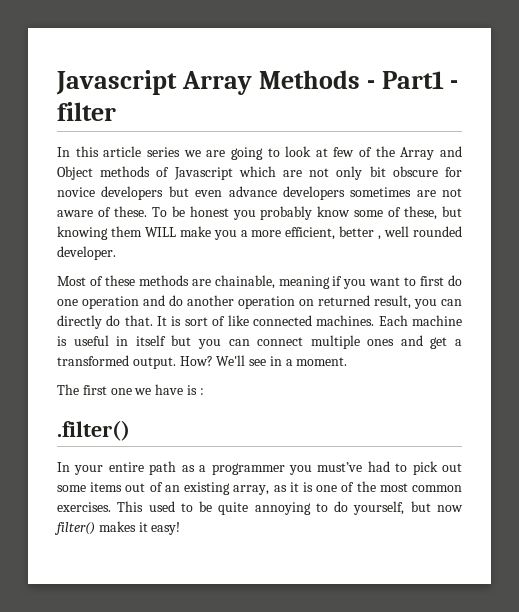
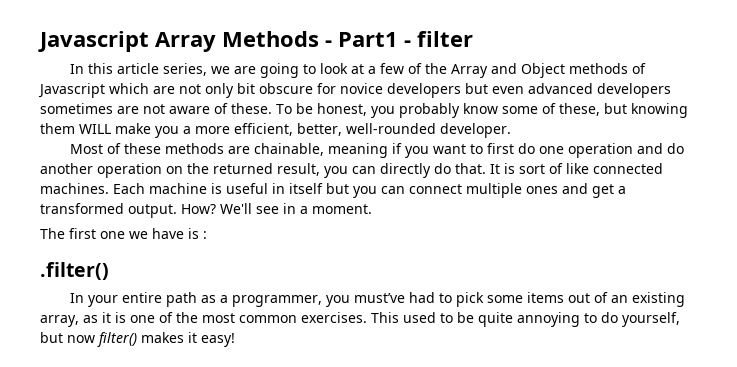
- In this article series we are going to look at few of the Array and Object methods of Javascript which are not only bit obscure for novice developers but even advance developers sometimes are not aware of these.
+ In this article series, we are going to look at a few of the Array and Object methods of Javascript which are not only bit obscure for novice developers but even advanced developers sometimes are not aware of these.
- To be honest you probably know some of these, but knowing them WILL make you a more efficient, better , well rounded developer.
+ To be honest, you probably know some of these, but knowing them WILL make you a more efficient, better, well-rounded developer.
- Most of these methods are chainable, meaning if you want to first do one operation and do another operation on returned result, you can directly do that.
+ Most of these methods are chainable, meaning if you want to first do one operation and do another operation on the returned result, you can directly do that.
- In your entire path as a programmer you must’ve had to pick out some items out of an existing array, as it is one of the most common exercises.
+ In your entire path as a programmer, you must’ve had to pick some items out of an existing array, as it is one of the most common exercises.

